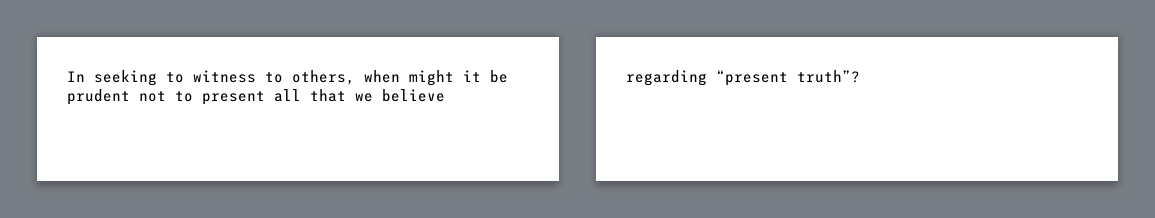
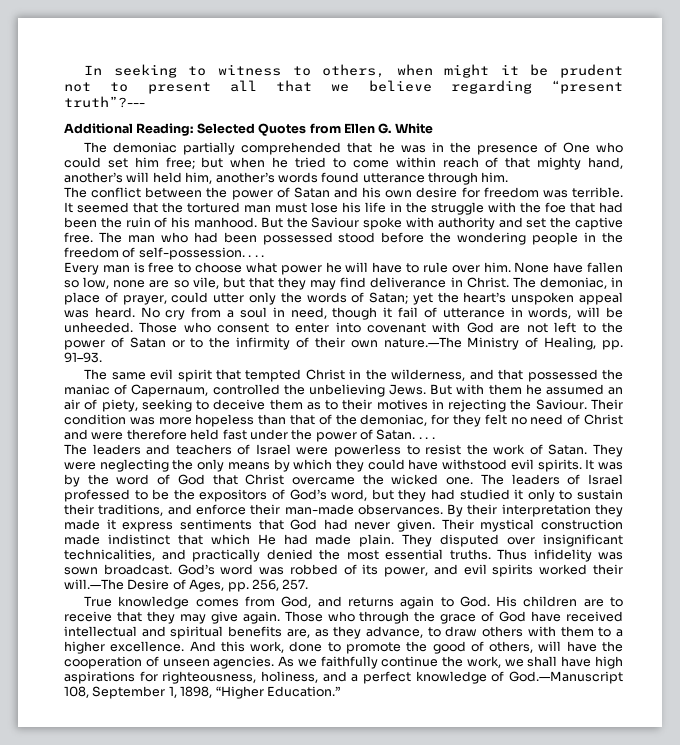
- In seeking to witness to others, when might it be prudent not to present all that we believe regarding “present truth”?
+ In seeking to witness to others, when might it be prudent not to present all that we believe regarding “present truth”?---
+ Additional Reading: Selected Quotes from Ellen G. White
+ The demoniac partially comprehended that he was in the presence of One who could set him free; but when he tried to come within reach of that mighty hand, another’s will held him, another’s words found utterance through him.
+ The conflict between the power of Satan and his own desire for freedom was terrible. It seemed that the tortured man must lose his life in the struggle with the foe that had been the ruin of his manhood. But the Saviour spoke with authority and set the captive free. The man who had been possessed stood before the wondering people in the freedom of self-possession. . . .
+ Every man is free to choose what power he will have to rule over him. None have fallen so low, none are so vile, but that they may find deliverance in Christ. The demoniac, in place of prayer, could utter only the words of Satan; yet the heart’s unspoken appeal was heard. No cry from a soul in need, though it fail of utterance in words, will be unheeded. Those who consent to enter into covenant with God are not left to the power of Satan or to the infirmity of their own nature.—The Ministry of Healing, pp. 91–93.
+ The same evil spirit that tempted Christ in the wilderness, and that possessed the maniac of Capernaum, controlled the unbelieving Jews. But with them he assumed an air of piety, seeking to deceive them as to their motives in rejecting the Saviour. Their condition was more hopeless than that of the demoniac, for they felt no need of Christ and were therefore held fast under the power of Satan. . . .
+ The leaders and teachers of Israel were powerless to resist the work of Satan. They were neglecting the only means by which they could have withstood evil spirits. It was by the word of God that Christ overcame the wicked one. The leaders of Israel professed to be the expositors of God’s word, but they had studied it only to sustain their traditions, and enforce their man-made observances. By their interpretation they made it express sentiments that God had never given. Their mystical construction made indistinct that which He had made plain. They disputed over insignificant technicalities, and practically denied the most essential truths. Thus infidelity was sown broadcast. God’s word was robbed of its power, and evil spirits worked their will.—The Desire of Ages, pp. 256, 257.
+ True knowledge comes from God, and returns again to God. His children are to receive that they may give again. Those who through the grace of God have received intellectual and spiritual benefits are, as they advance, to draw others with them to a higher excellence. And this work, done to promote the good of others, will have the cooperation of unseen agencies. As we faithfully continue the work, we shall have high aspirations for righteousness, holiness, and a perfect knowledge of God.—Manuscript 108, September 1, 1898, “Higher Education.”

